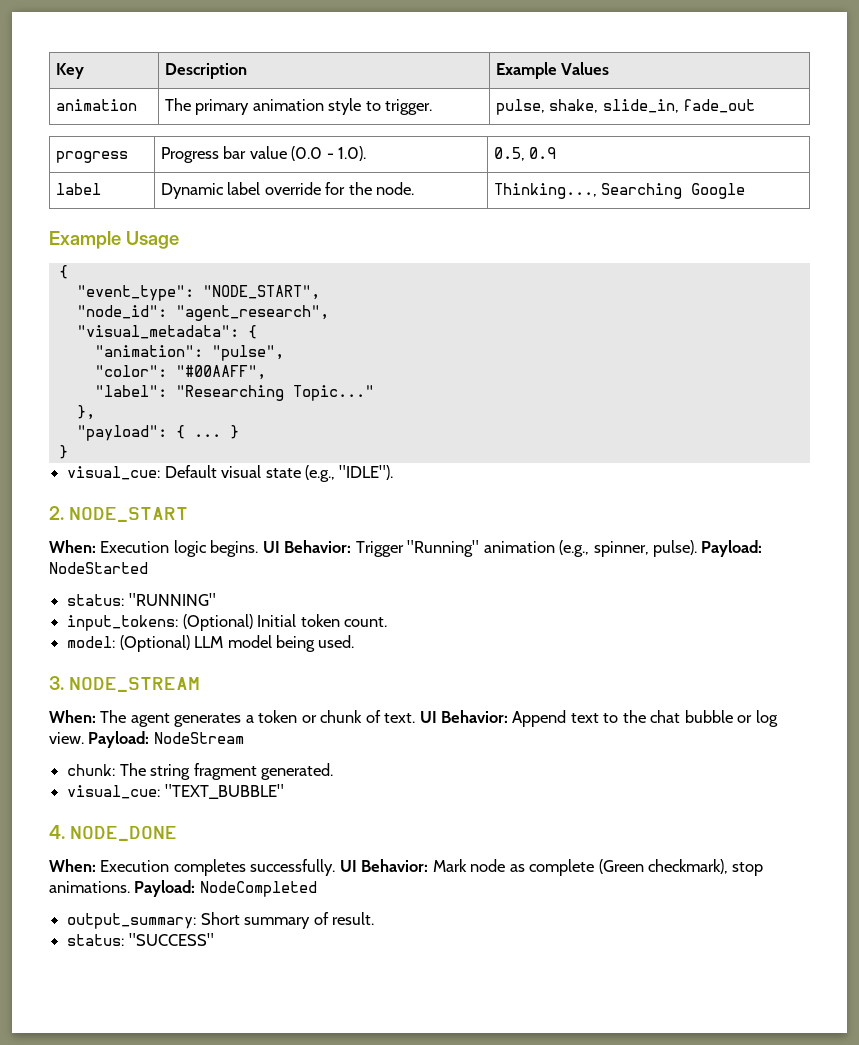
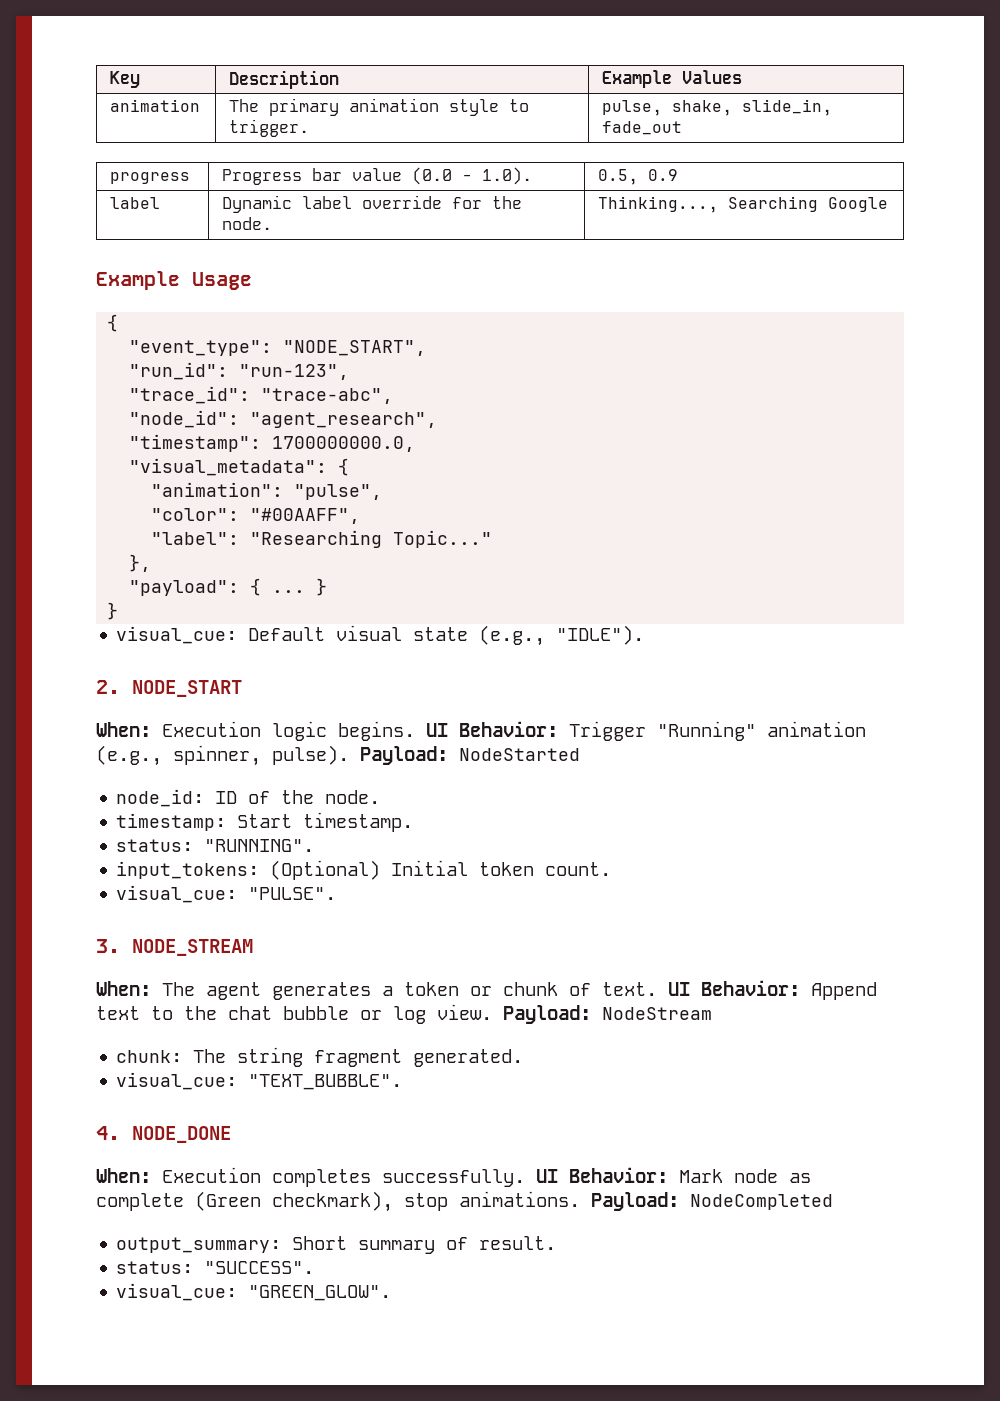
+ "run_id": "run-123",
+ "trace_id": "trace-abc",
+ "timestamp": 1700000000.0,
- status: "RUNNING"
+ node_id: ID of the node.
+ timestamp: Start timestamp.
+ status: "RUNNING".
- model: (Optional) LLM model being used.
+ visual_cue: "PULSE".
- visual_cue: "TEXT_BUBBLE"
+ visual_cue: "TEXT_BUBBLE".
- status: "SUCCESS"
+ status: "SUCCESS".
+ visual_cue: "GREEN_GLOW".

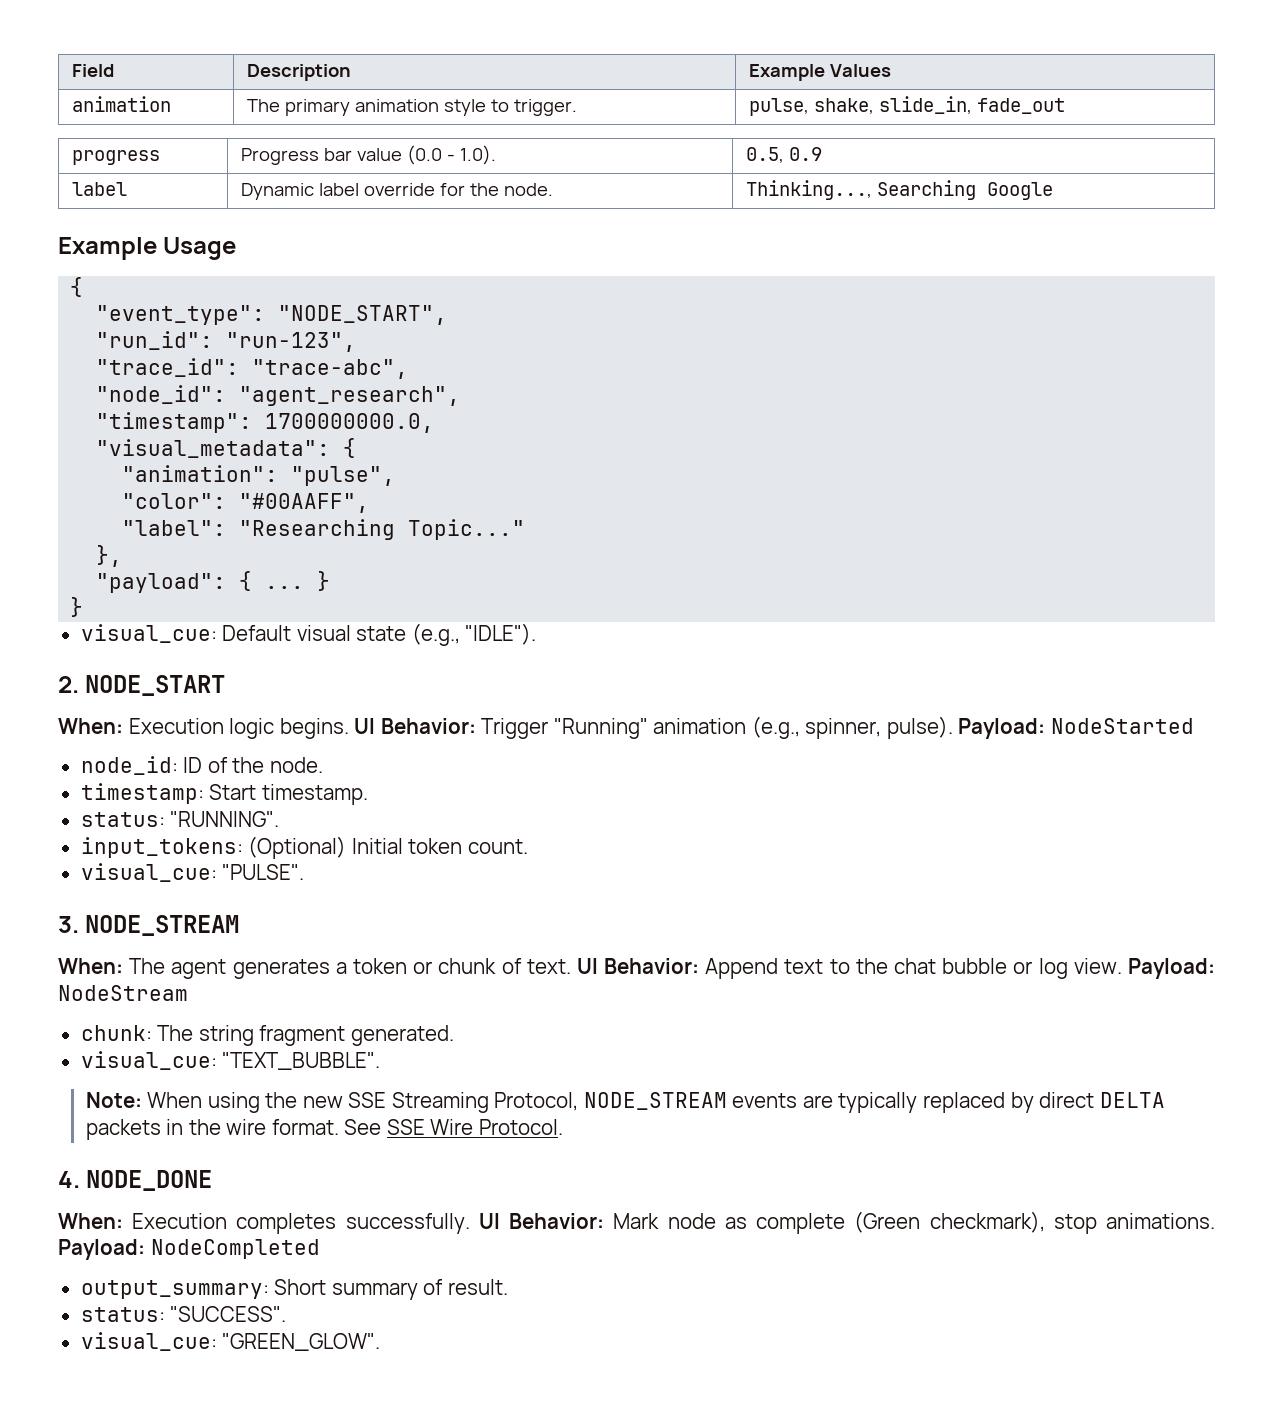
- Key | Description | Example Values
+ Field | Description | Example Values
+ Note: When using the new SSE Streaming Protocol, NODE_STREAM events are typically replaced by direct DELTA packets in the wire format. See SSE Wire Protocol.

